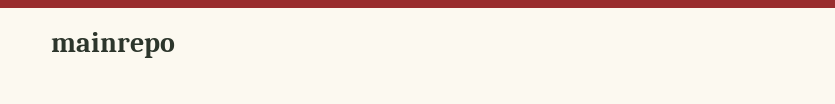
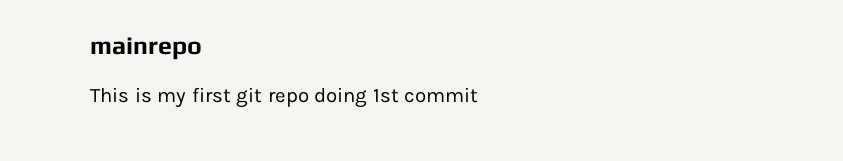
+ This is my first git repo doing 1st commit

